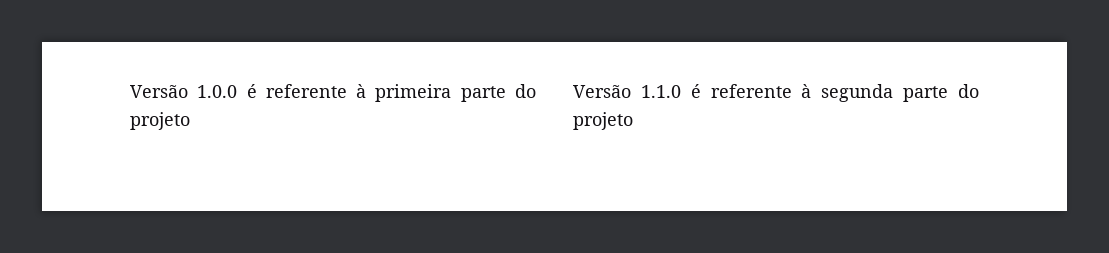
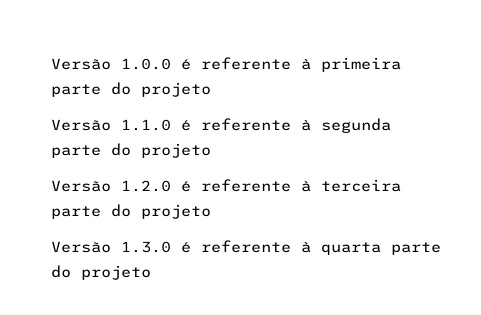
+ Versão 1.2.0 é referente à terceira parte do projeto
+ Versão 1.3.0 é referente à quarta parte do projeto

